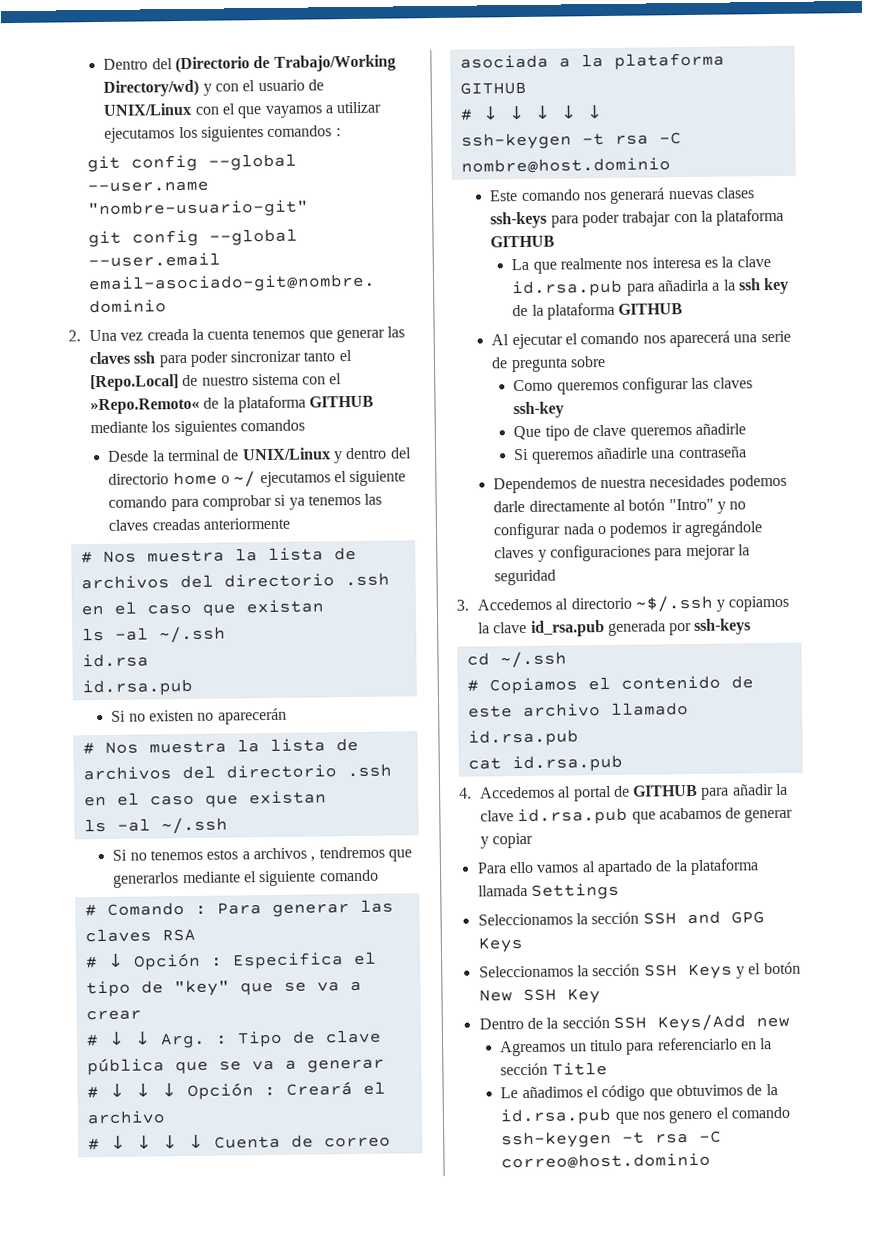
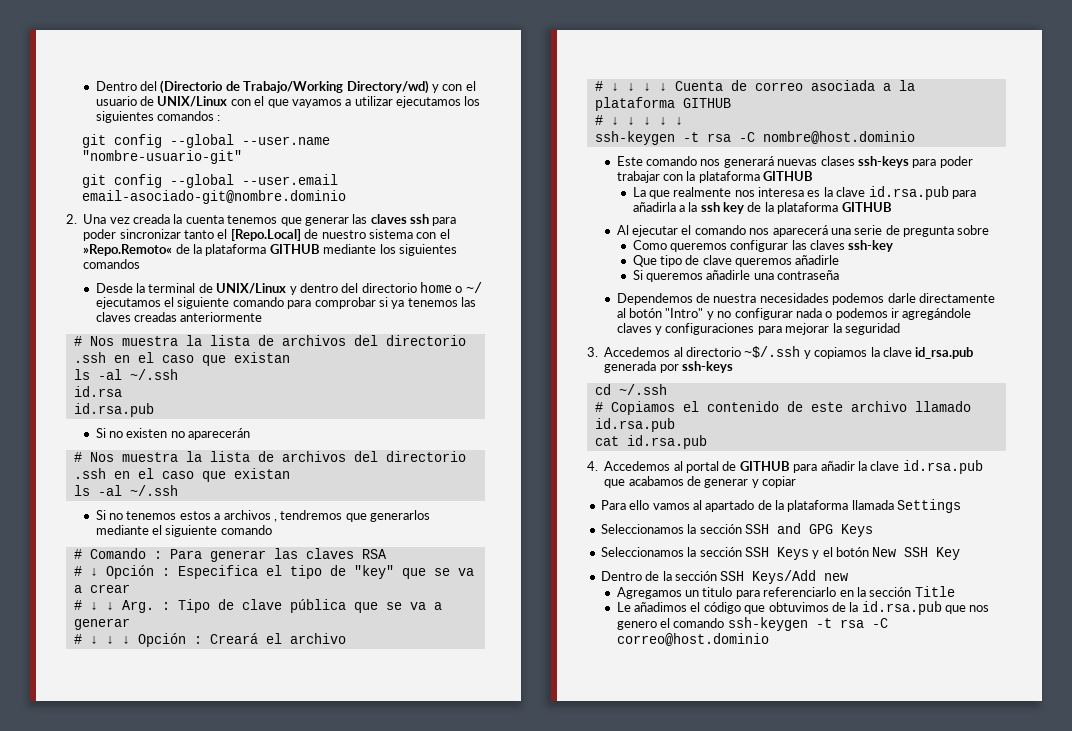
- Agreamos un titulo para referenciarlo en la sección Title
+ Agregamos un titulo para referenciarlo en la sección Title

